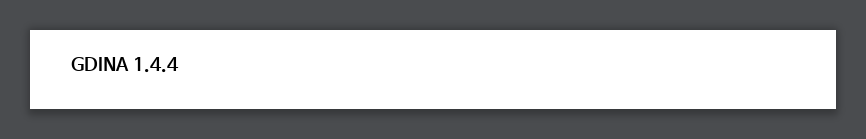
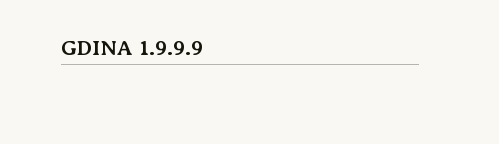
- GDINA 1.4.4
+ GDINA 1.9.9.9

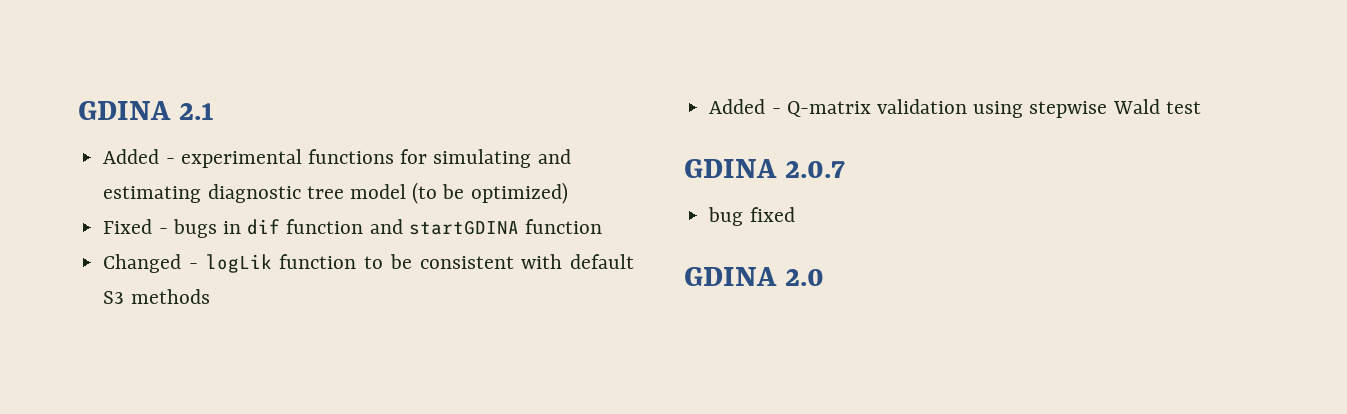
- GDINA 1.9.9.9
+ GDINA 2.1
+ Added - experimental functions for simulating and estimating diagnostic tree model (to be optimized)
+ Fixed - bugs in dif function and startGDINA function
+ Changed - logLik function to be consistent with default S3 methods
+ Added - Q-matrix validation using stepwise Wald test
+ GDINA 2.0.7
+ bug fixed
+ GDINA 2.0

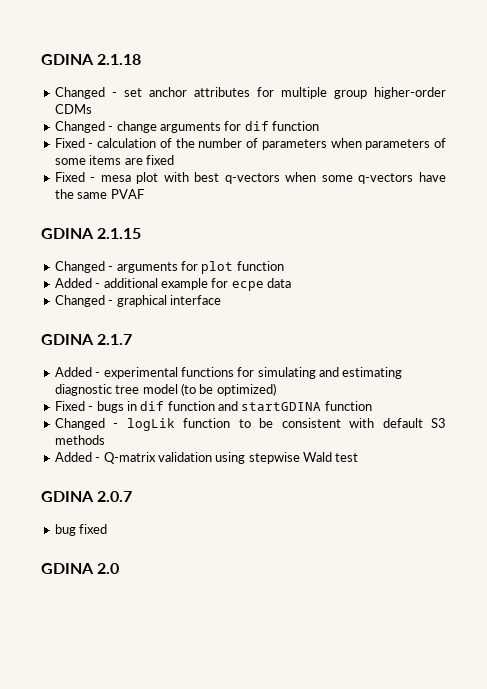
- GDINA 2.1
+ GDINA 2.1.18
+ Changed - set anchor attributes for multiple group higher-order CDMs
+ Changed - change arguments for dif function
+ Fixed - calculation of the number of parameters when parameters of some items are fixed
+ Fixed - mesa plot with best q-vectors when some q-vectors have the same PVAF
+ GDINA 2.1.15
+ Changed - arguments for plot function
+ Added - additional example for ecpe data
+ Changed - graphical interface
+ GDINA 2.1.7

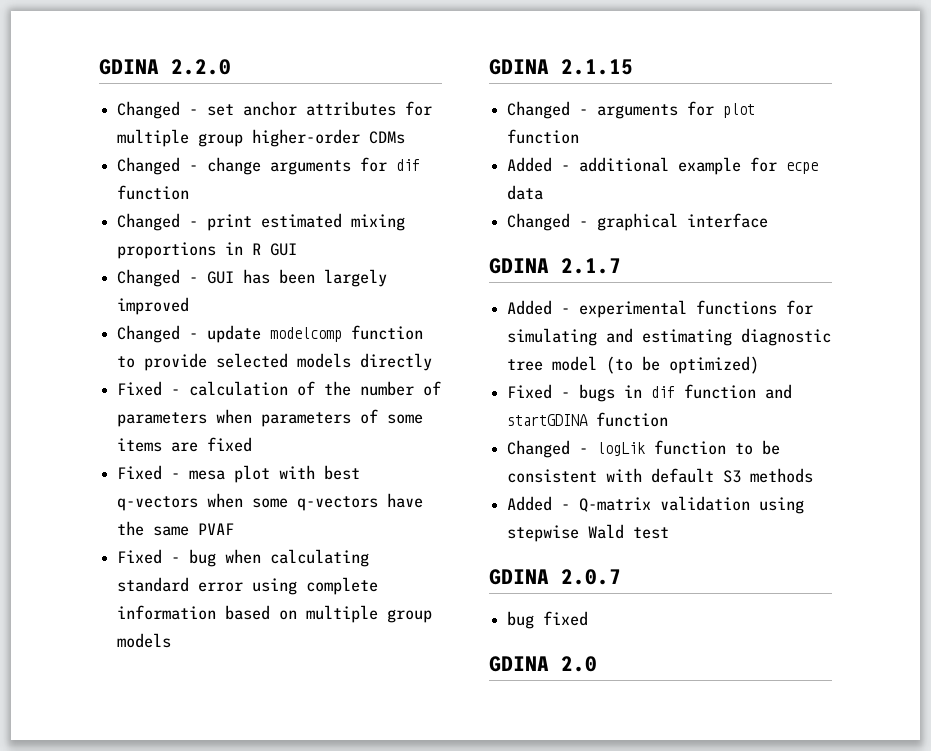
- GDINA 2.1.18
+ GDINA 2.2.0
+ Changed - print estimated mixing proportions in R GUI
+ Changed - GUI has been largely improved
+ Changed - update modelcomp function to provide selected models directly
+ Fixed - bug when calculating standard error using complete information based on multiple group models

